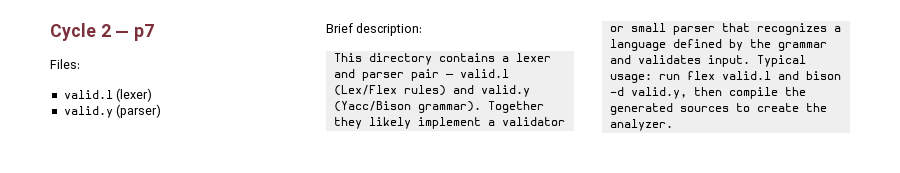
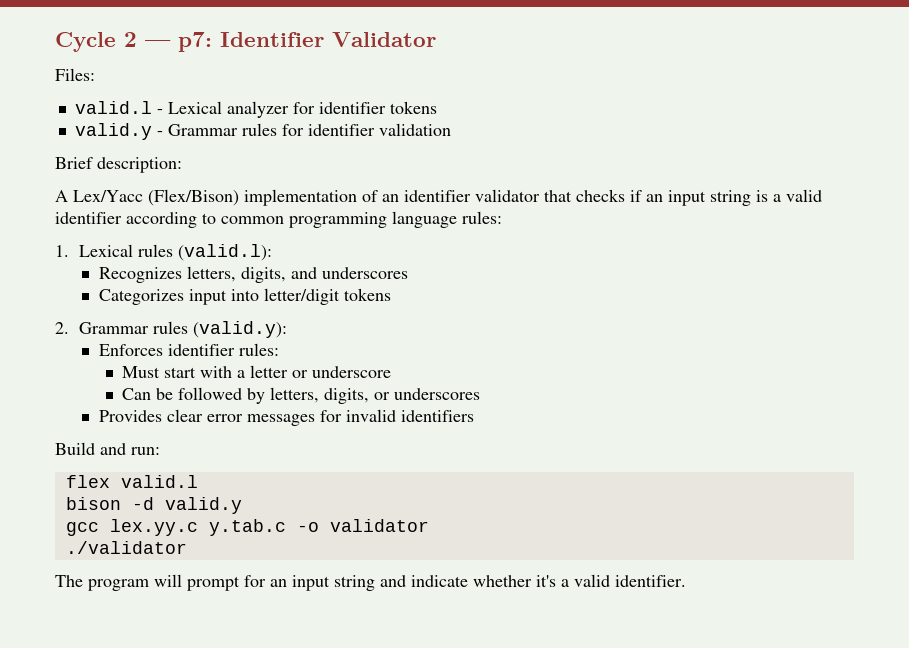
- Cycle 2 — p7
+ Cycle 2 — p7: Identifier Validator
- valid.l (lexer)
- valid.y (parser)
+ valid.l - Lexical analyzer for identifier tokens
+ valid.y - Grammar rules for identifier validation
  Brief description:
- This directory contains a lexer and parser pair — valid.l (Lex/Flex rules) and valid.y (Yacc/Bison grammar). Together they likely implement a validator or small parser that recognizes a language defined by the grammar and validates input. Typical usage: run flex valid.l and bison -d valid.y, then compile the generated sources to create the analyzer.
+ A Lex/Yacc (Flex/Bison) implementation of an identifier validator that checks if an input string is a valid identifier according to common programming language rules:
+ 1. Lexical rules (valid.l):
+ Recognizes letters, digits, and underscores
+ Categorizes input into letter/digit tokens
+ 2. Grammar rules (valid.y):
+ Enforces identifier rules:
+ Must start with a letter or underscore
+ Can be followed by letters, digits, or underscores
+ Provides clear error messages for invalid identifiers
+ Build and run:
+ flex valid.l
+ bison -d valid.y
+ gcc lex.yy.c y.tab.c -o validator
+ ./validator
+ The program will prompt for an input string and indicate whether it's a valid identifier.

